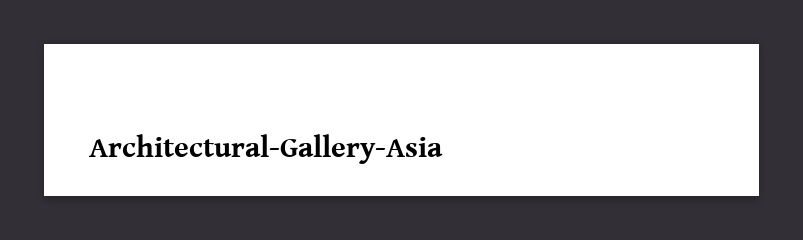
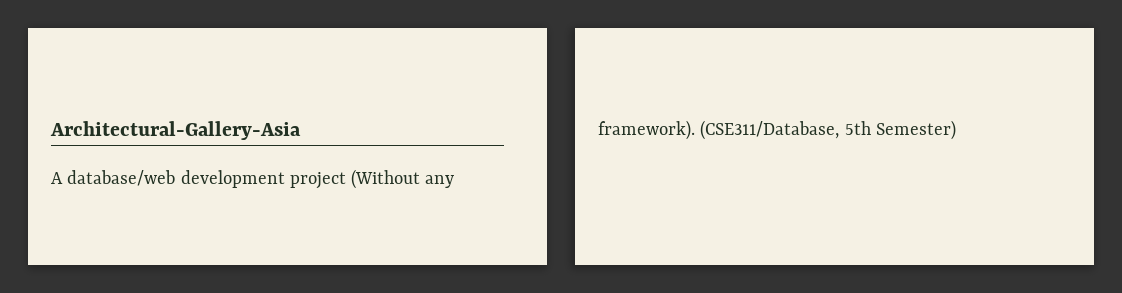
+ A database/web development project (Without any framework). (CSE311/Database, 5th Semester)

